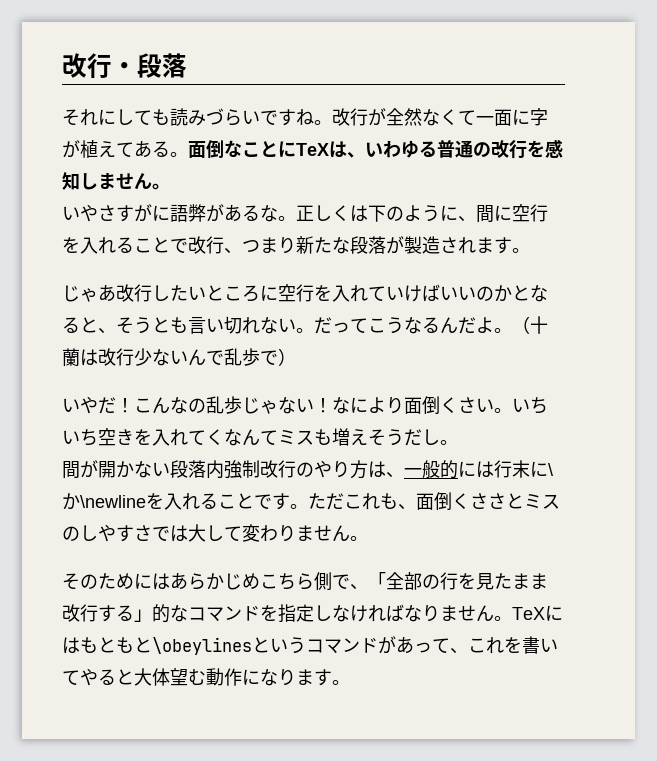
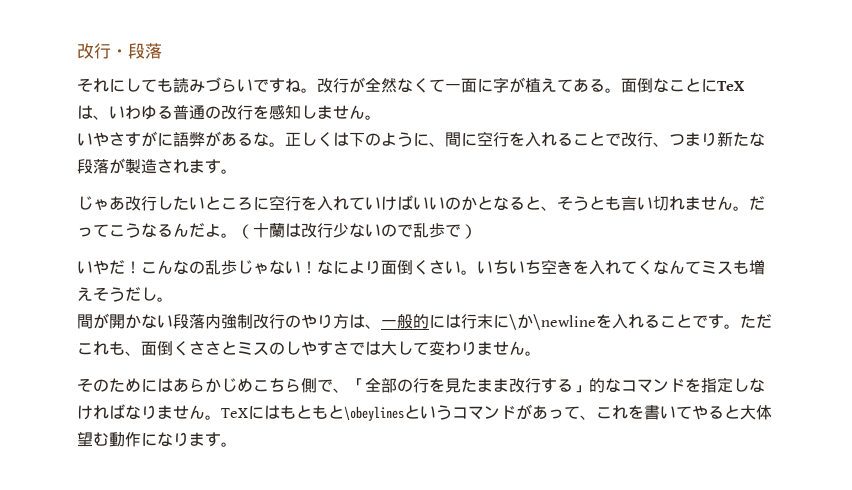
- じゃあ改行したいところに空行を入れていけばいいのかとなると、そうとも言い切れない。
+ じゃあ改行したいところに空行を入れていけばいいのかとなると、そうとも言い切れません。
- （十蘭は改行少ないんで乱歩で）
+ （十蘭は改行少ないので乱歩で）

